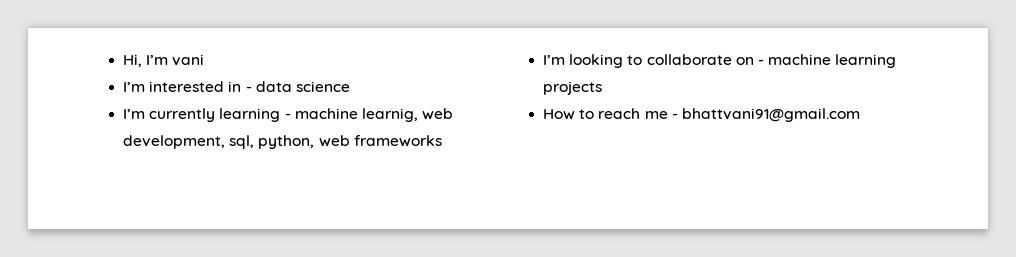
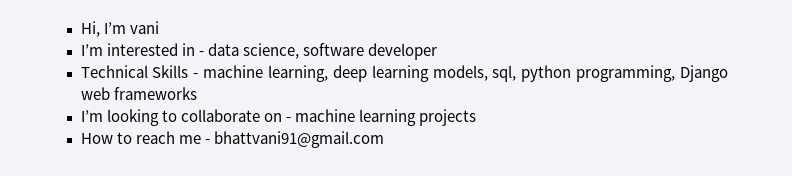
- I’m interested in - data science
- I’m currently learning - machine learnig, web development, sql, python, web frameworks
+ I’m interested in - data science, software developer
+ Technical Skills - machine learning, deep learning models, sql, python programming, Django web frameworks

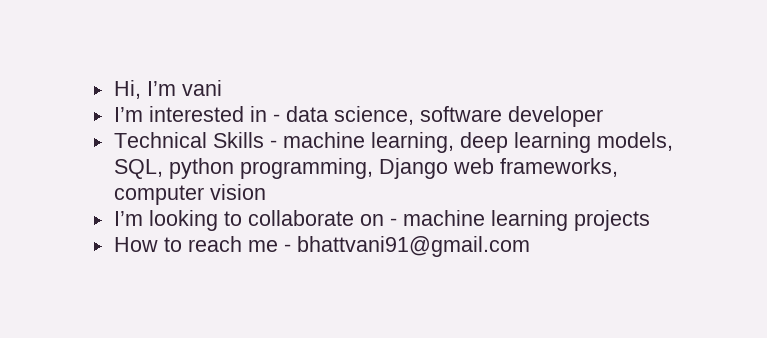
- Technical Skills - machine learning, deep learning models, sql, python programming, Django web frameworks
+ Technical Skills - machine learning, deep learning models, SQL, python programming, Django web frameworks, computer vision

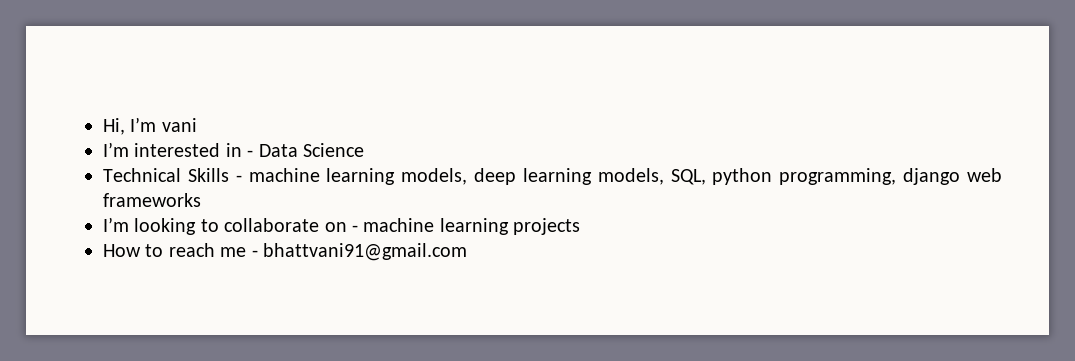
- I’m interested in - data science, software developer
+ I’m interested in - Data Science
- Technical Skills - machine learning, deep learning models, SQL, python programming, Django web frameworks, computer vision
+ Technical Skills - machine learning models, deep learning models, SQL, python programming, django web frameworks

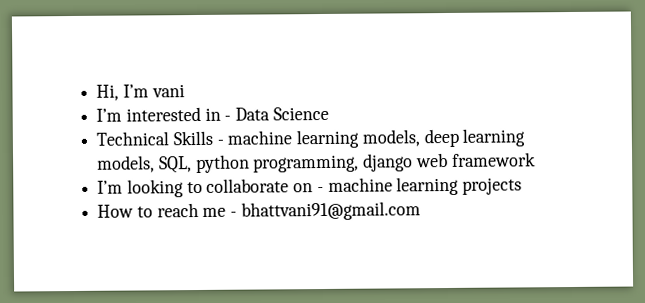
- Technical Skills - machine learning models, deep learning models, SQL, python programming, django web frameworks
+ Technical Skills - machine learning models, deep learning models, SQL, python programming, django web framework

